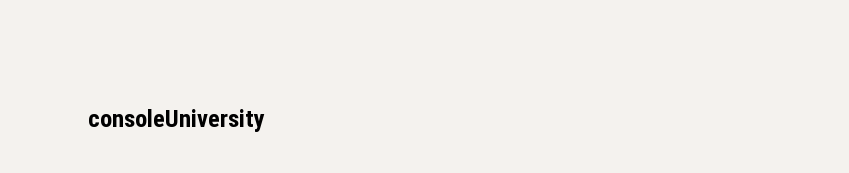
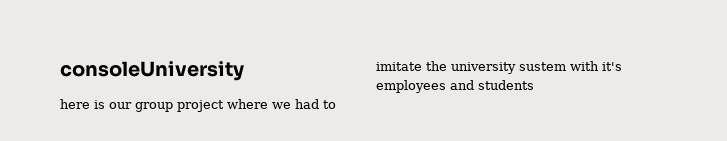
+ here is our group project where we had to imitate the university sustem with it's employees and students

